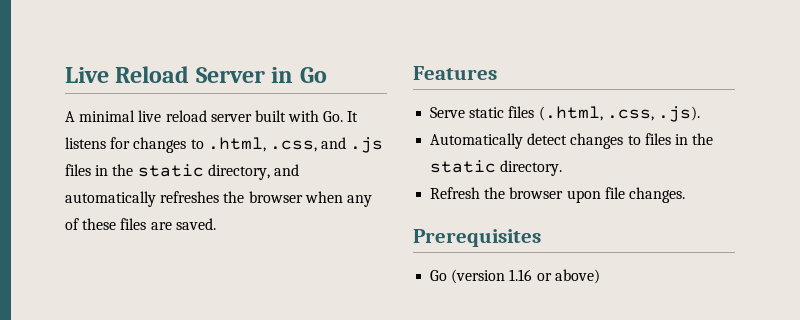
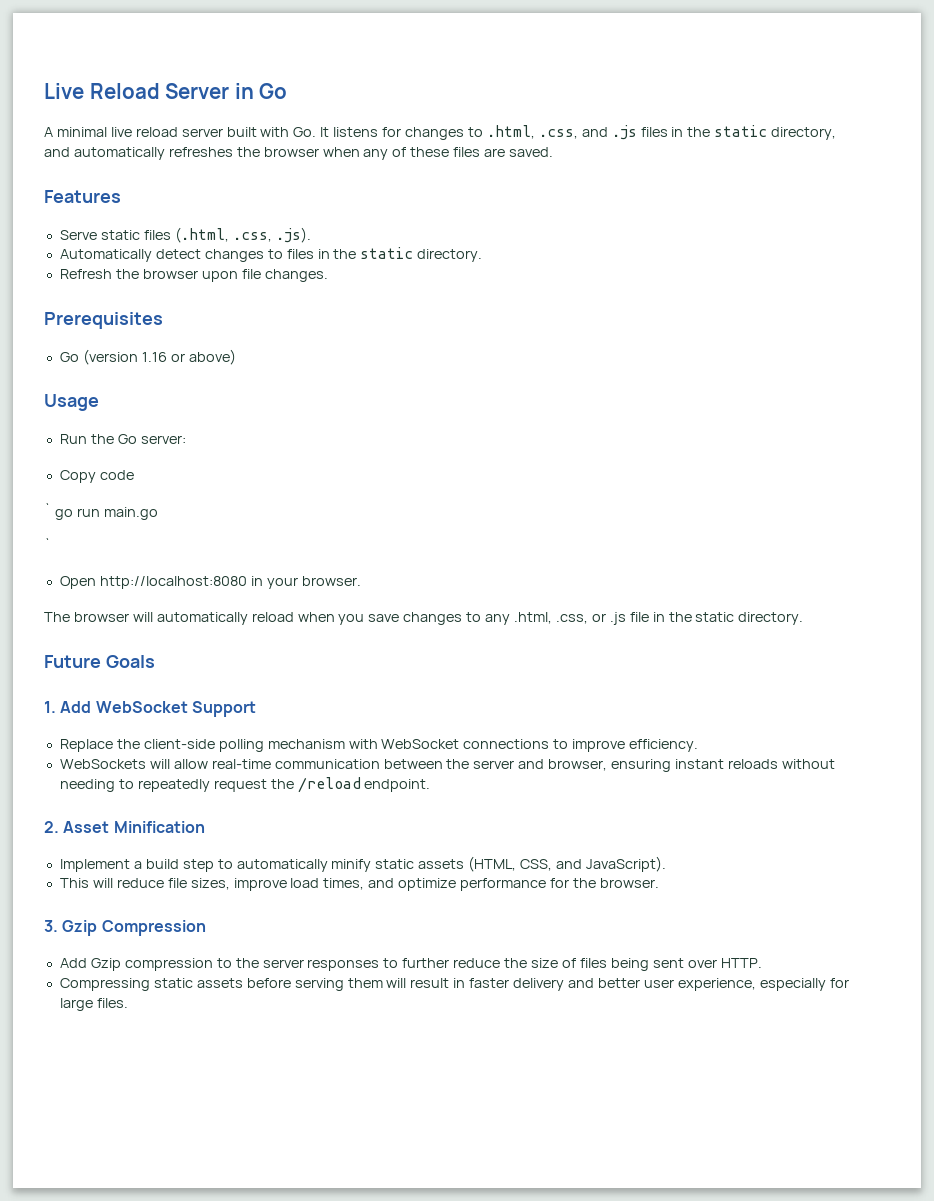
+ Usage
+ Run the Go server:
+ Copy code
+ ` go run main.go
+ `
+ Open http://localhost:8080 in your browser.
+ The browser will automatically reload when you save changes to any .html, .css, or .js file in the static directory.
+ Future Goals
+ 1. Add WebSocket Support
+ Replace the client-side polling mechanism with WebSocket connections to improve efficiency.
+ WebSockets will allow real-time communication between the server and browser, ensuring instant reloads without needing to repeatedly request the /reload endpoint.
+ 2. Asset Minification
+ Implement a build step to automatically minify static assets (HTML, CSS, and JavaScript).
+ This will reduce file sizes, improve load times, and optimize performance for the browser.
+ 3. Gzip Compression
+ Add Gzip compression to the server responses to further reduce the size of files being sent over HTTP.
+ Compressing static assets before serving them will result in faster delivery and better user experience, especially for large files.

